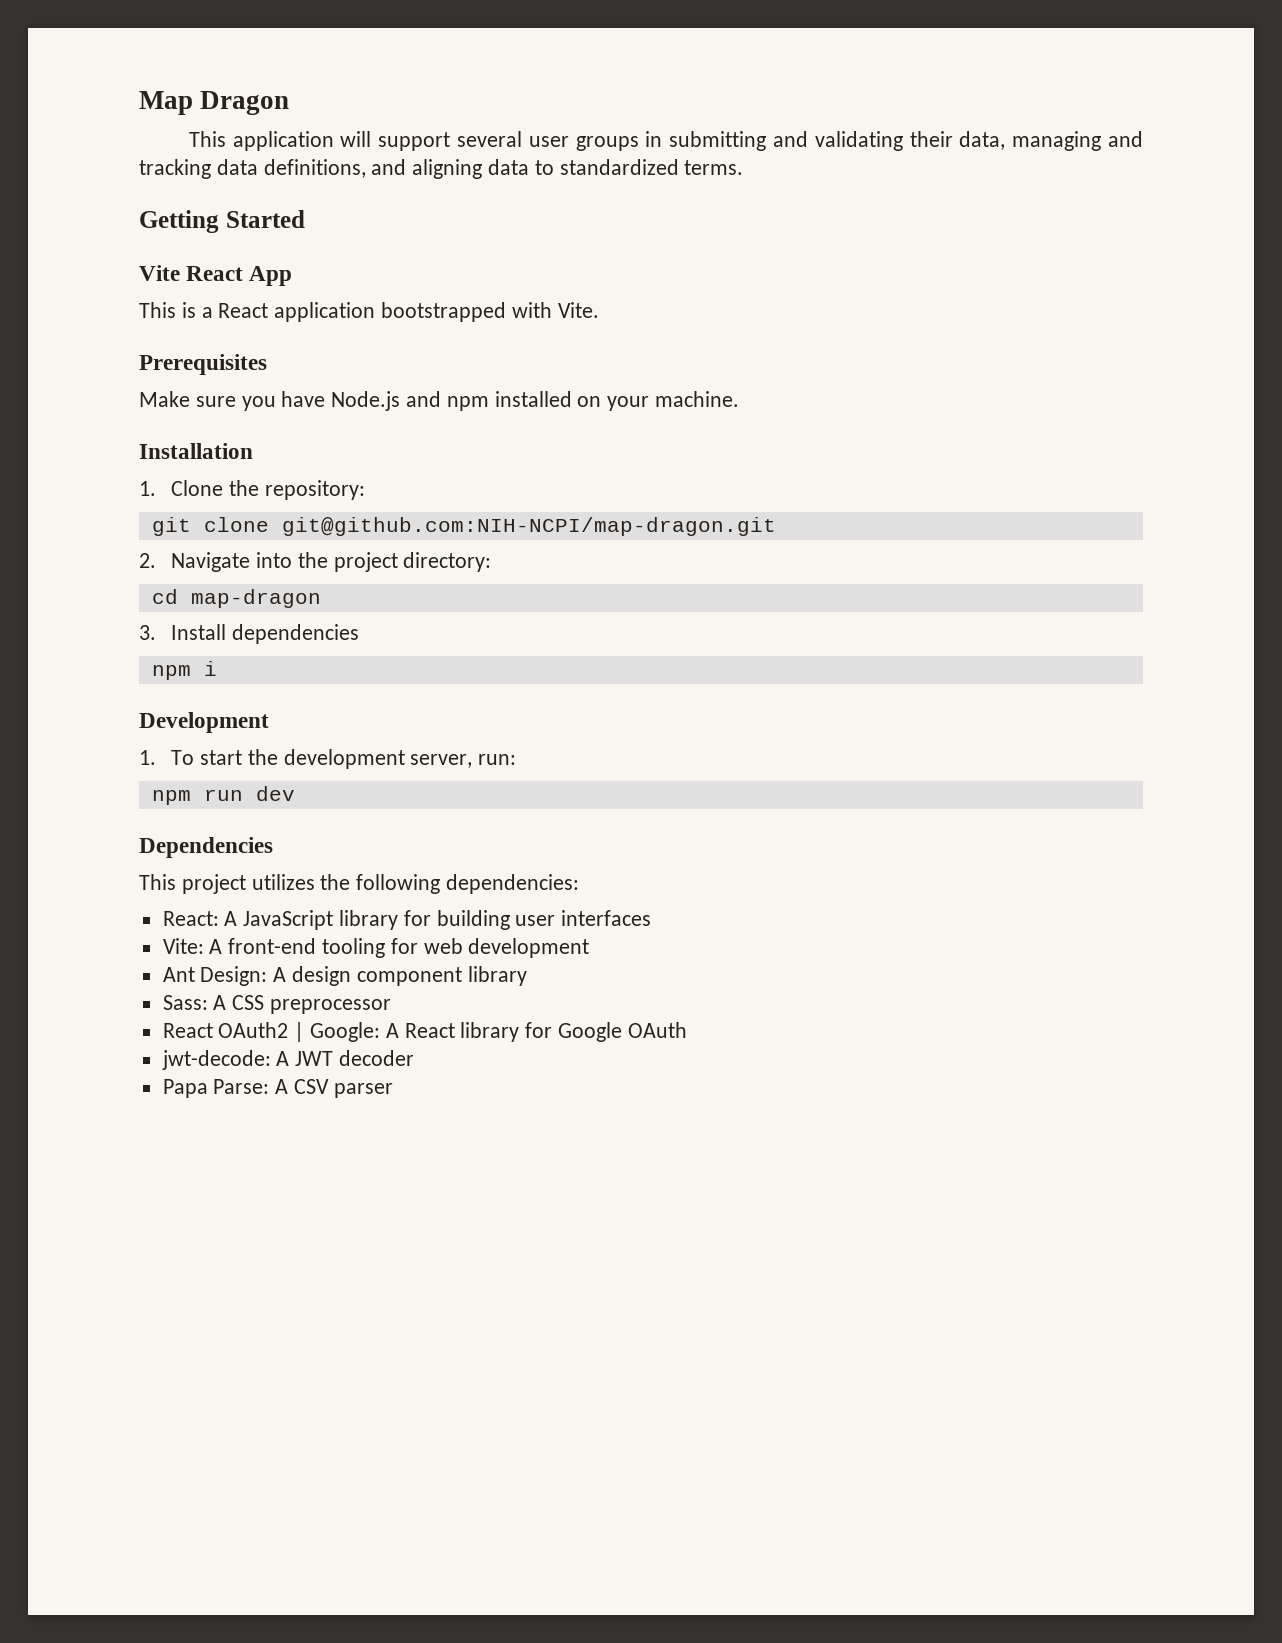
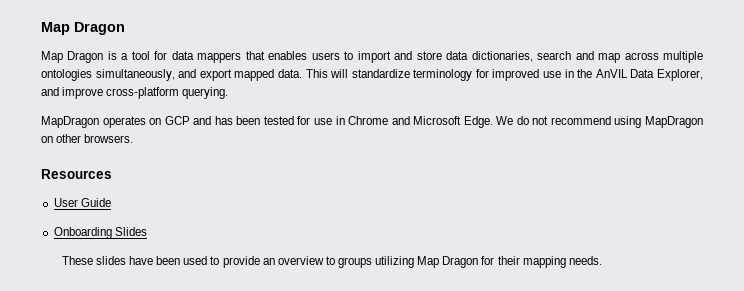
- This application will support several user groups in submitting and validating their data, managing and tracking data definitions, and aligning data to standardized terms.
- Getting Started
- Vite React App
- This is a React application bootstrapped with Vite.
- Prerequisites
- Make sure you have Node.js and npm installed on your machine.
- Installation
- 1. Clone the repository:
- git clone git@github.com:NIH-NCPI/map-dragon.git
- 2. Navigate into the project directory:
- cd map-dragon
- 3. Install dependencies
- npm i
- Development
- 1. To start the development server, run:
- npm run dev
- Dependencies
- This project utilizes the following dependencies:
- React: A JavaScript library for building user interfaces
- Vite: A front-end tooling for web development
- Ant Design: A design component library
- Sass: A CSS preprocessor
- React OAuth2 | Google: A React library for Google OAuth
- jwt-decode: A JWT decoder
- Papa Parse: A CSV parser
+ Map Dragon is a tool for data mappers that enables users to import and store data dictionaries, search and map across multiple ontologies simultaneously, and export mapped data. This will standardize terminology for improved use in the AnVIL Data Explorer, and improve cross-platform querying.
+ MapDragon operates on GCP and has been tested for use in Chrome and Microsoft Edge. We do not recommend using MapDragon on other browsers.
+ Resources
+ User Guide
+ Onboarding Slides
+ These slides have been used to provide an overview to groups utilizing Map Dragon for their mapping needs.

